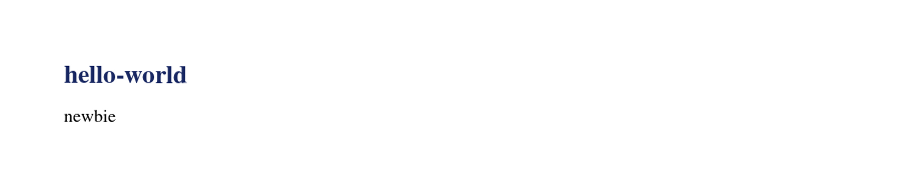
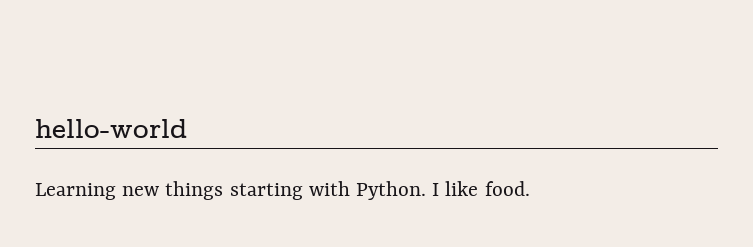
- newbie
+ Learning new things starting with Python. I like food.

